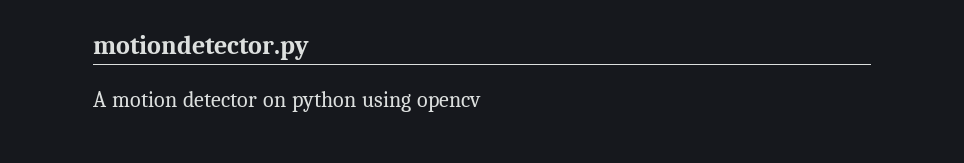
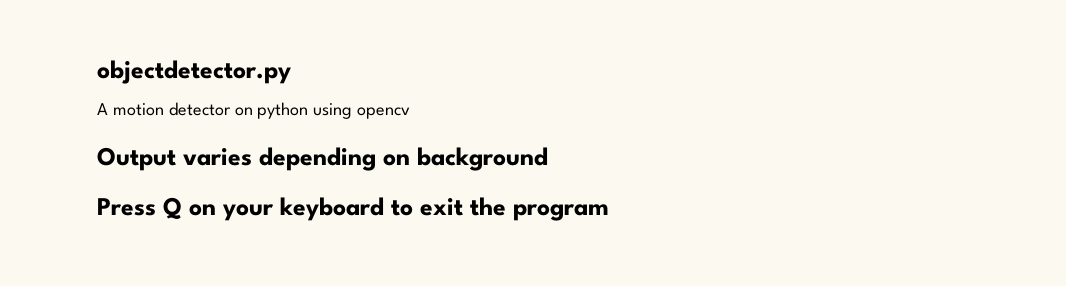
- motiondetector.py
+ objectdetector.py
+ Output varies depending on background
+ Press Q on your keyboard to exit the program

